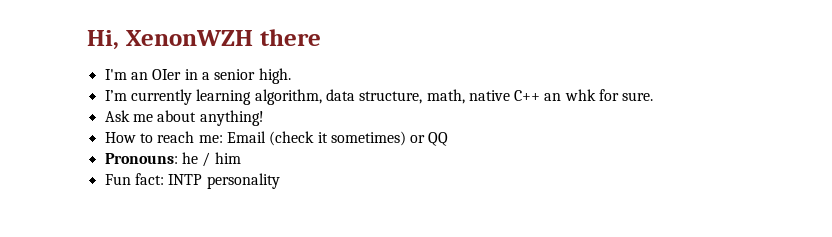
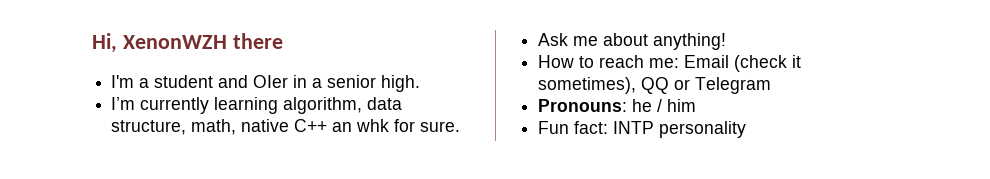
- I'm an OIer in a senior high.
+ I'm a student and OIer in a senior high.
- How to reach me: Email (check it sometimes) or QQ
+ How to reach me: Email (check it sometimes), QQ or Telegram

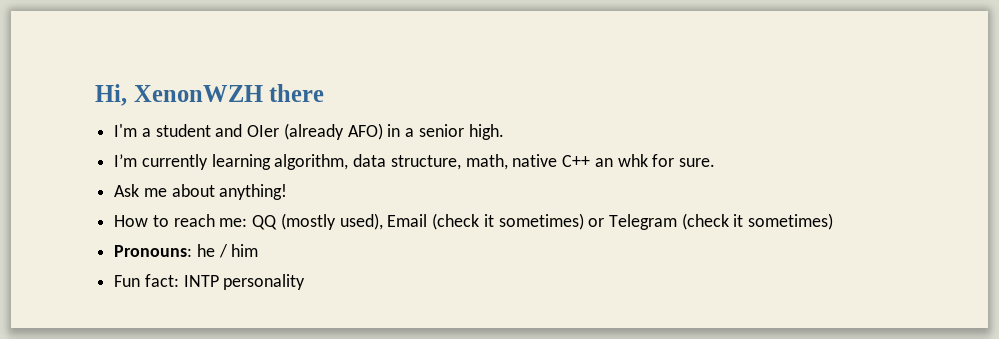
- I'm a student and OIer in a senior high.
+ I'm a student and OIer (already AFO) in a senior high.
- How to reach me: Email (check it sometimes), QQ or Telegram
+ How to reach me: QQ (mostly used), Email (check it sometimes) or Telegram (check it sometimes)

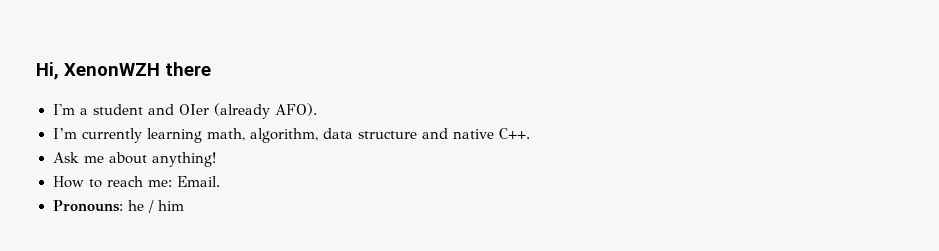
- I'm a student and OIer (already AFO) in a senior high.
+ I'm a student and OIer (already AFO).
- I’m currently learning algorithm, data structure, math, native C++ an whk for sure.
+ I’m currently learning math, algorithm, data structure and native C++.
- How to reach me: QQ (mostly used), Email (check it sometimes) or Telegram (check it sometimes)
+ How to reach me: Email.
- Fun fact: INTP personality

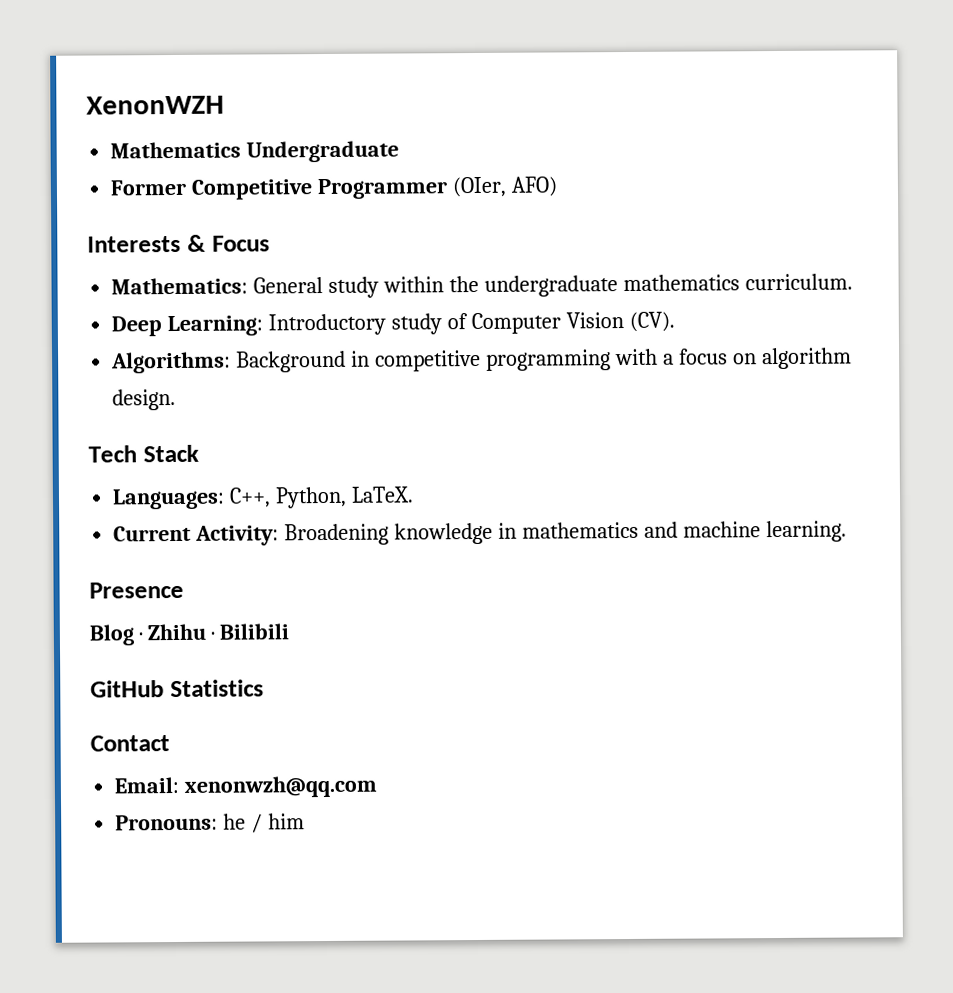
- Hi, XenonWZH there
- I'm a student and OIer (already AFO).
- I’m currently learning math, algorithm, data structure and native C++.
- Ask me about anything!
- How to reach me: Email.
+ XenonWZH
+ Mathematics Undergraduate
+ Former Competitive Programmer (OIer, AFO)
+ Interests & Focus
+ Mathematics: General study within the undergraduate mathematics curriculum.
+ Deep Learning: Introductory study of Computer Vision (CV).
+ Algorithms: Background in competitive programming with a focus on algorithm design.
+ Tech Stack
+ Languages: C++, Python, LaTeX.
+ Current Activity: Broadening knowledge in mathematics and machine learning.
+ Presence
+ Blog · Zhihu · Bilibili
+ GitHub Statistics
+ Contact
+ Email: xenonwzh@qq.com

